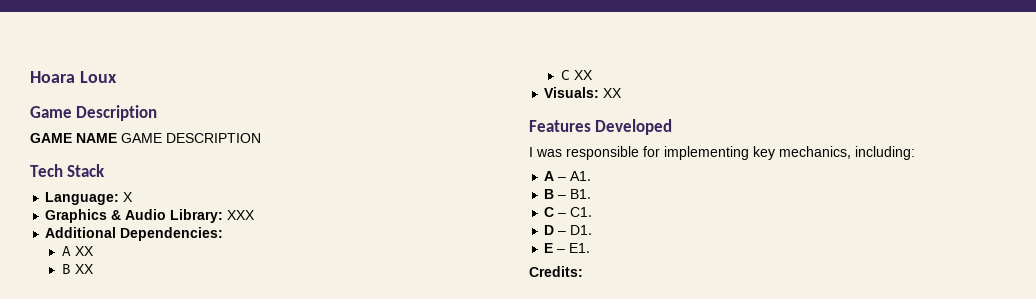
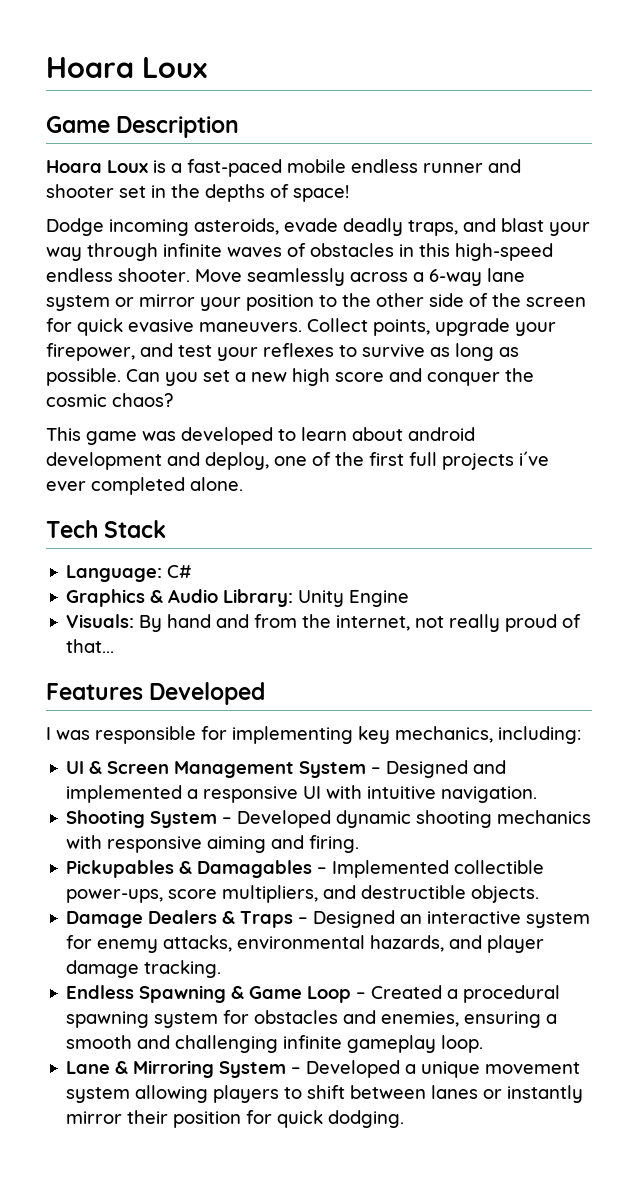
- GAME NAME GAME DESCRIPTION
+ Hoara Loux is a fast-paced mobile endless runner and shooter set in the depths of space!
+ Dodge incoming asteroids, evade deadly traps, and blast your way through infinite waves of obstacles in this high-speed endless shooter. Move seamlessly across a 6-way lane system or mirror your position to the other side of the screen for quick evasive maneuvers. Collect points, upgrade your firepower, and test your reflexes to survive as long as possible. Can you set a new high score and conquer the cosmic chaos?
+ This game was developed to learn about android development and deploy, one of the first full projects i´ve ever completed alone.
- Language: X
+ Language: C#
- Graphics & Audio Library: XXX
- Additional Dependencies:
- A XX
- B XX
- C XX
- Visuals: XX
+ Graphics & Audio Library: Unity Engine
+ Visuals: By hand and from the internet, not really proud of that...
- A – A1.
- B – B1.
- C – C1.
- D – D1.
- E – E1.
- Credits:
+ UI & Screen Management System – Designed and implemented a responsive UI with intuitive navigation.
+ Shooting System – Developed dynamic shooting mechanics with responsive aiming and firing.
+ Pickupables & Damagables – Implemented collectible power-ups, score multipliers, and destructible objects.
+ Damage Dealers & Traps – Designed an interactive system for enemy attacks, environmental hazards, and player damage tracking.
+ Endless Spawning & Game Loop – Created a procedural spawning system for obstacles and enemies, ensuring a smooth and challenging infinite gameplay loop.
+ Lane & Mirroring System – Developed a unique movement system allowing players to shift between lanes or instantly mirror their position for quick dodging.

